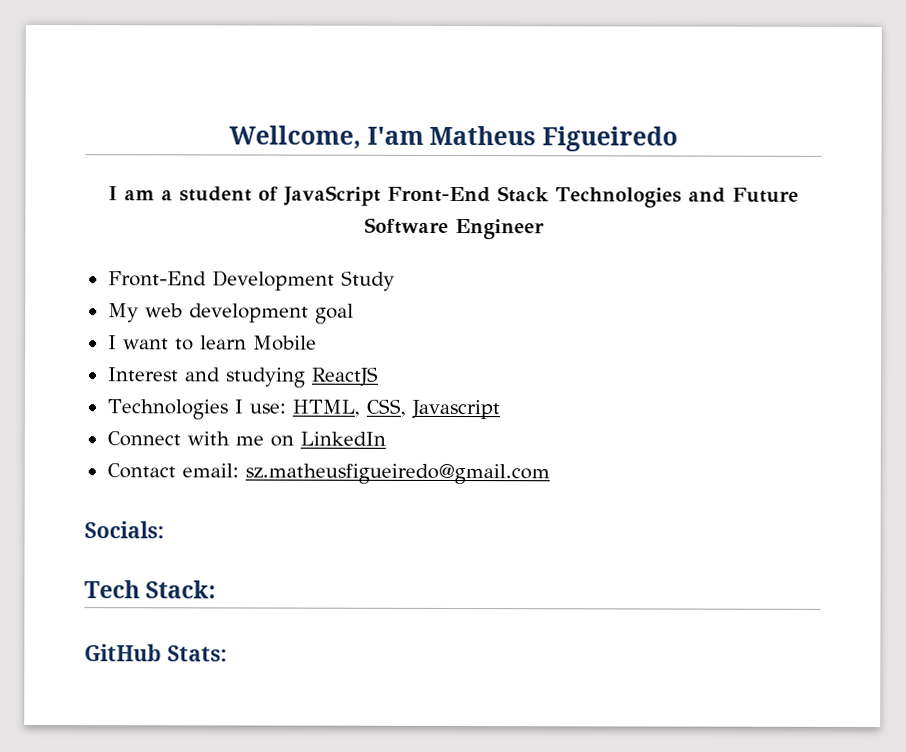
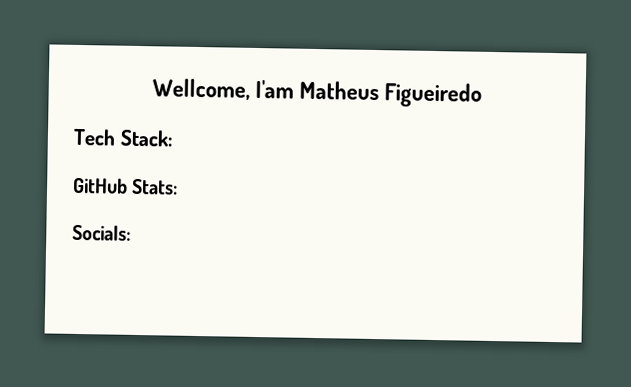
- I am a student of JavaScript Front-End Stack Technologies and Future Software Engineer
- Front-End Development Study
- My web development goal
- I want to learn Mobile
- Interest and studying ReactJS
- Technologies I use: HTML, CSS, Javascript
- Connect with me on LinkedIn
- Contact email: sz.matheusfigueiredo@gmail.com
- Socials:
+ Socials:

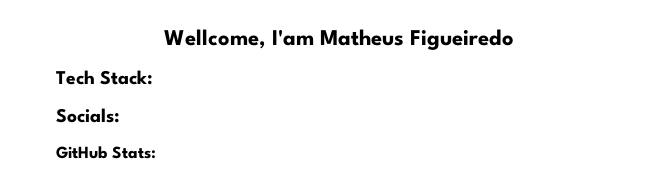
+ Socials:
- Socials:

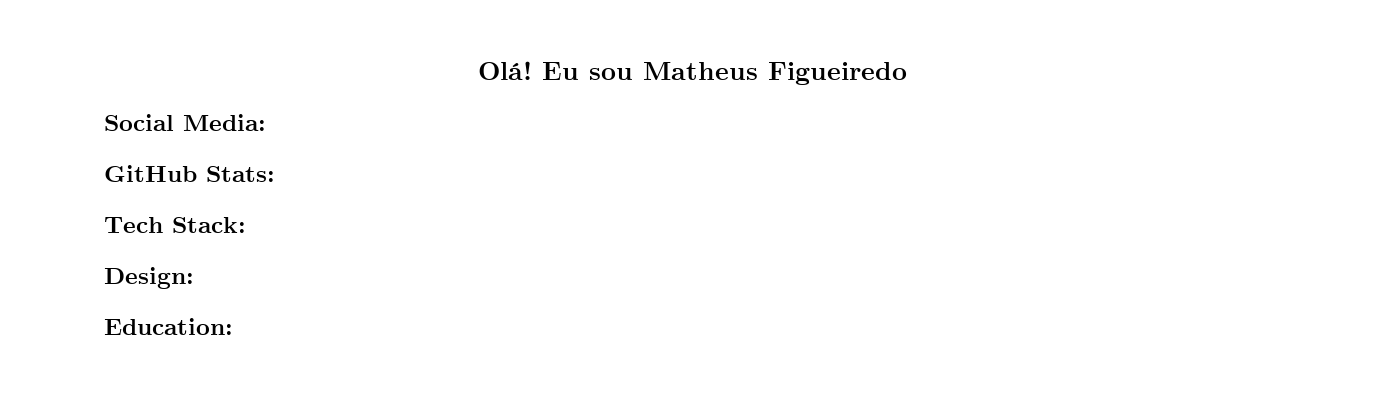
- Wellcome, I'am Matheus Figueiredo
+ Olá! Eu sou Matheus Figueiredo
+ Social Media:
+ GitHub Stats:
- Socials:
- GitHub Stats:
+ Design:
+ Education:

